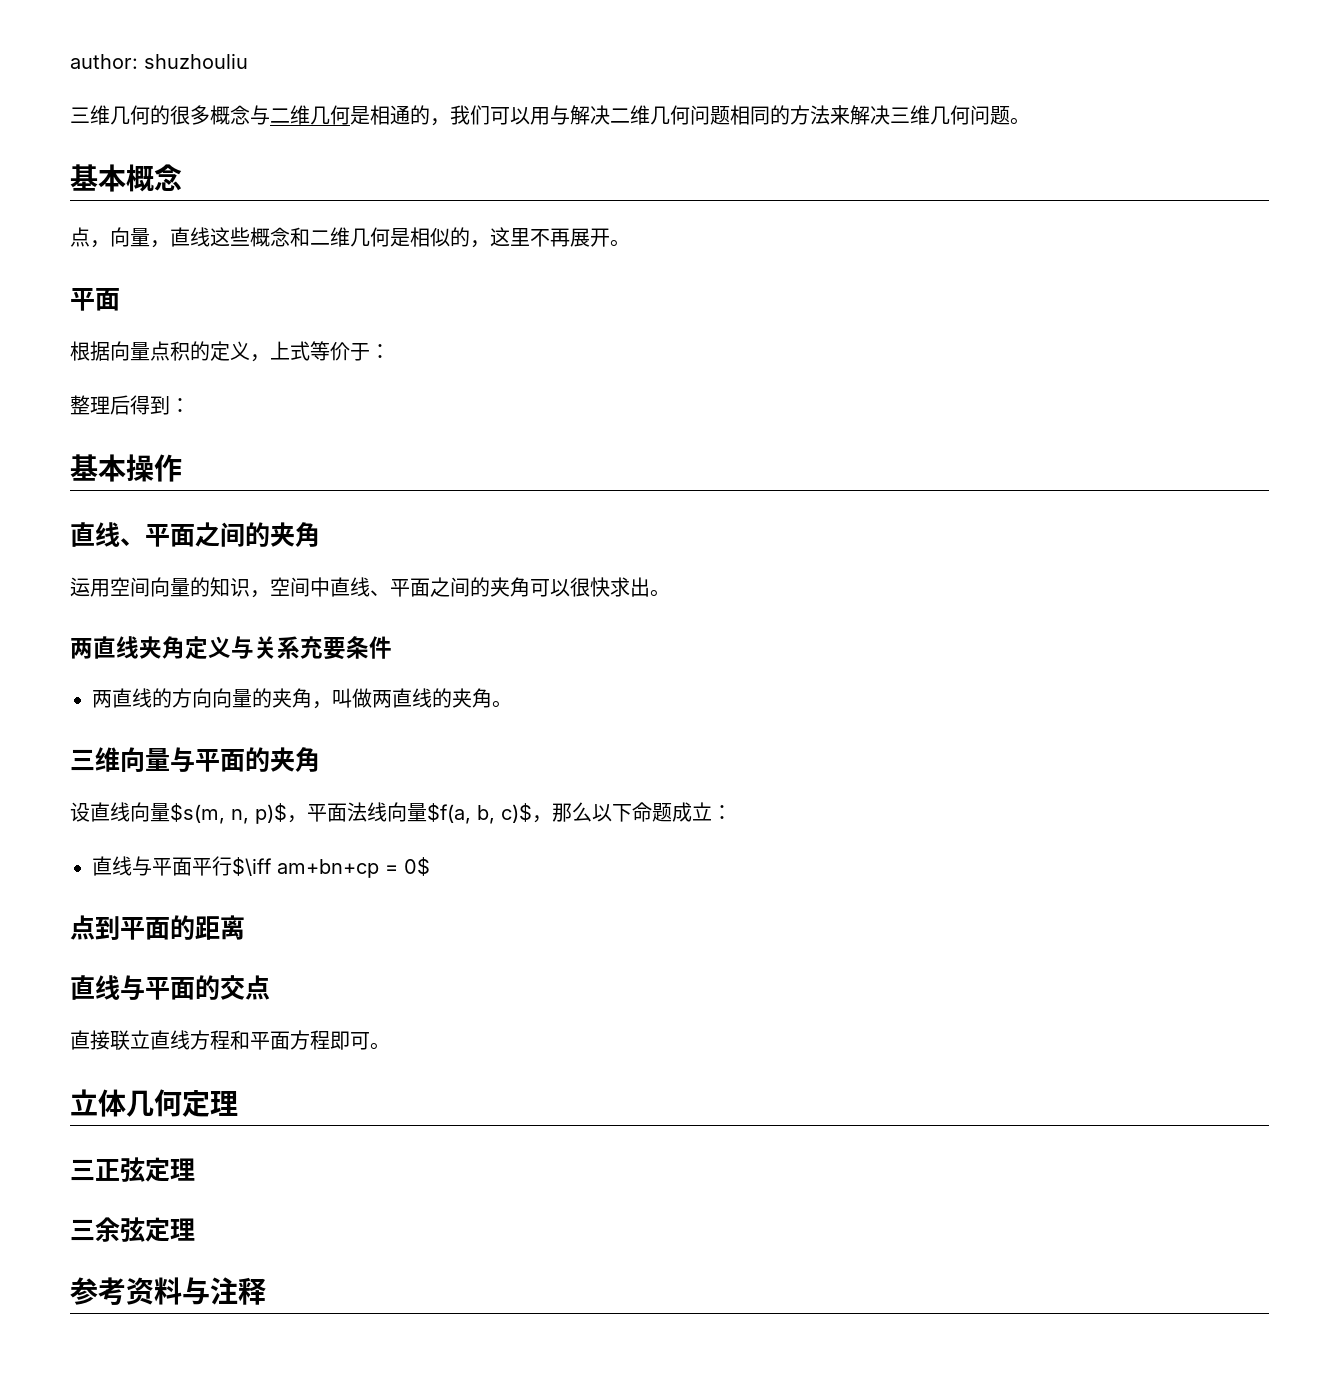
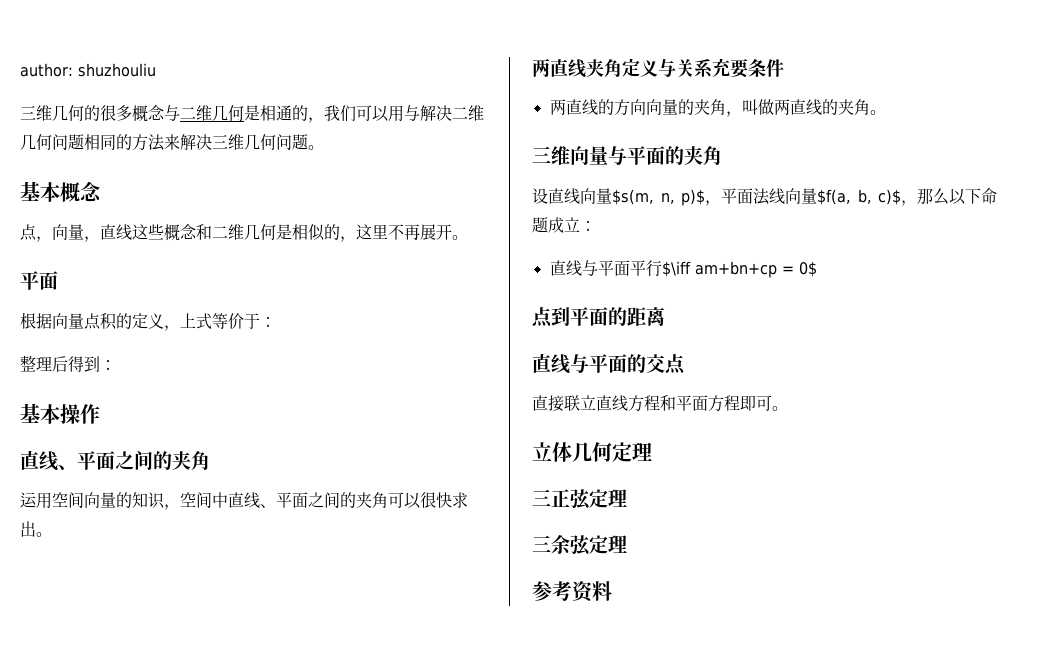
- 参考资料与注释
+ 参考资料

